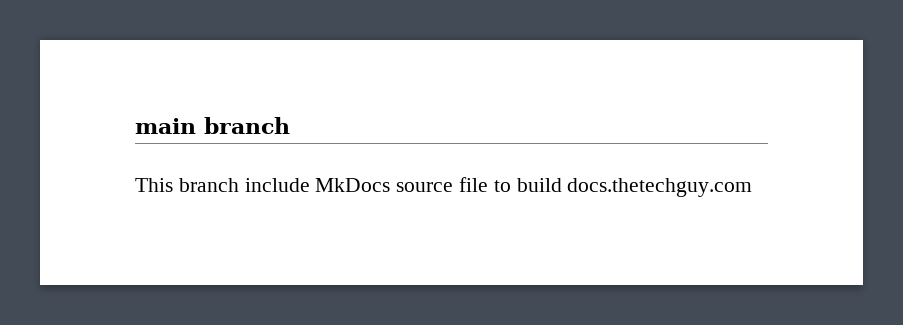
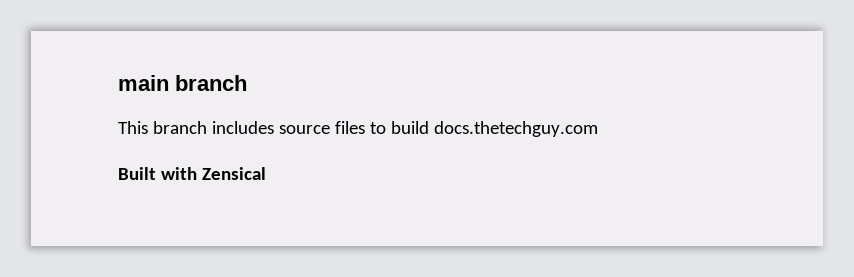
- This branch include MkDocs source file to build docs.thetechguy.com
+ This branch includes source files to build docs.thetechguy.com
+ Built with Zensical

